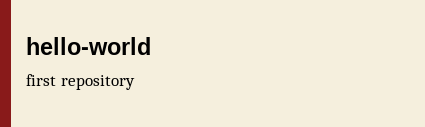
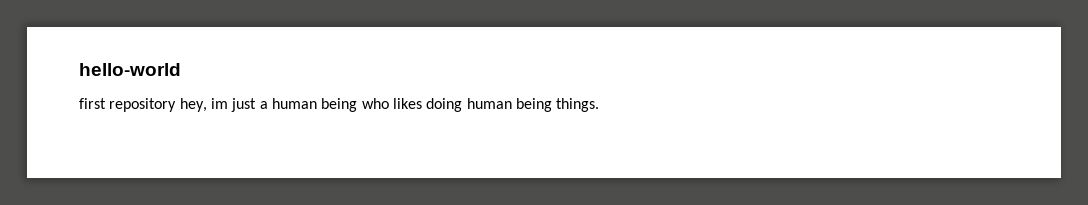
- first repository
+ first repository hey, im just a human being who likes doing human being things.

